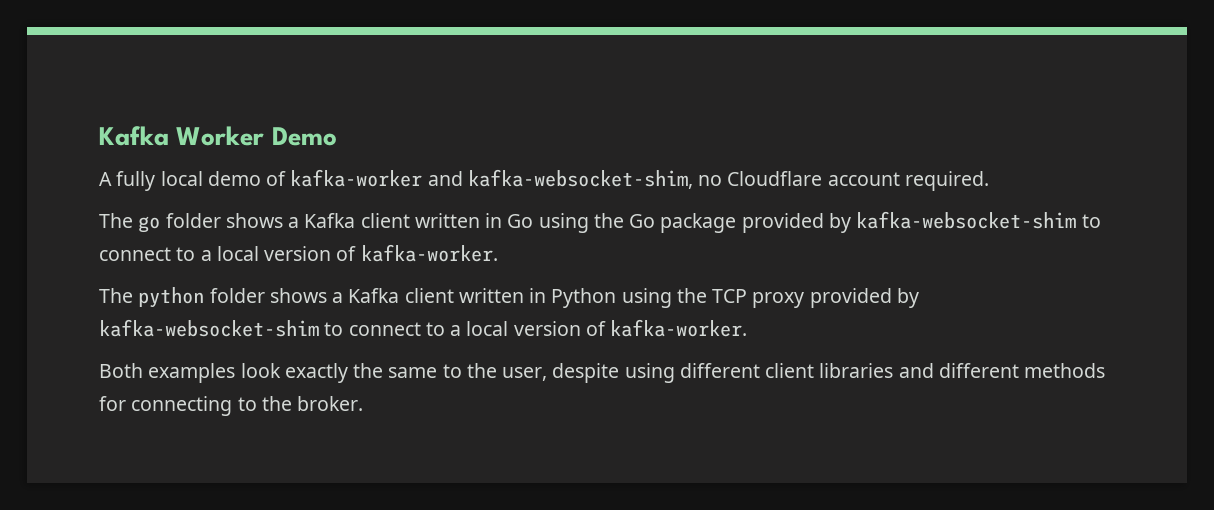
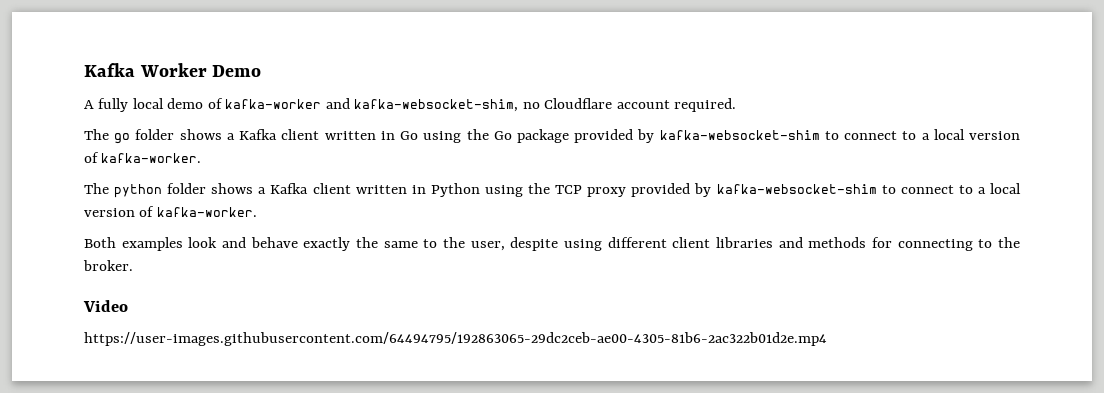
- Both examples look exactly the same to the user, despite using different client libraries and different methods for connecting to the broker.
+ Both examples look and behave exactly the same to the user, despite using different client libraries and methods for connecting to the broker.
+ Video
+ https://user-images.githubusercontent.com/64494795/192863065-29dc2ceb-ae00-4305-81b6-2ac322b01d2e.mp4

